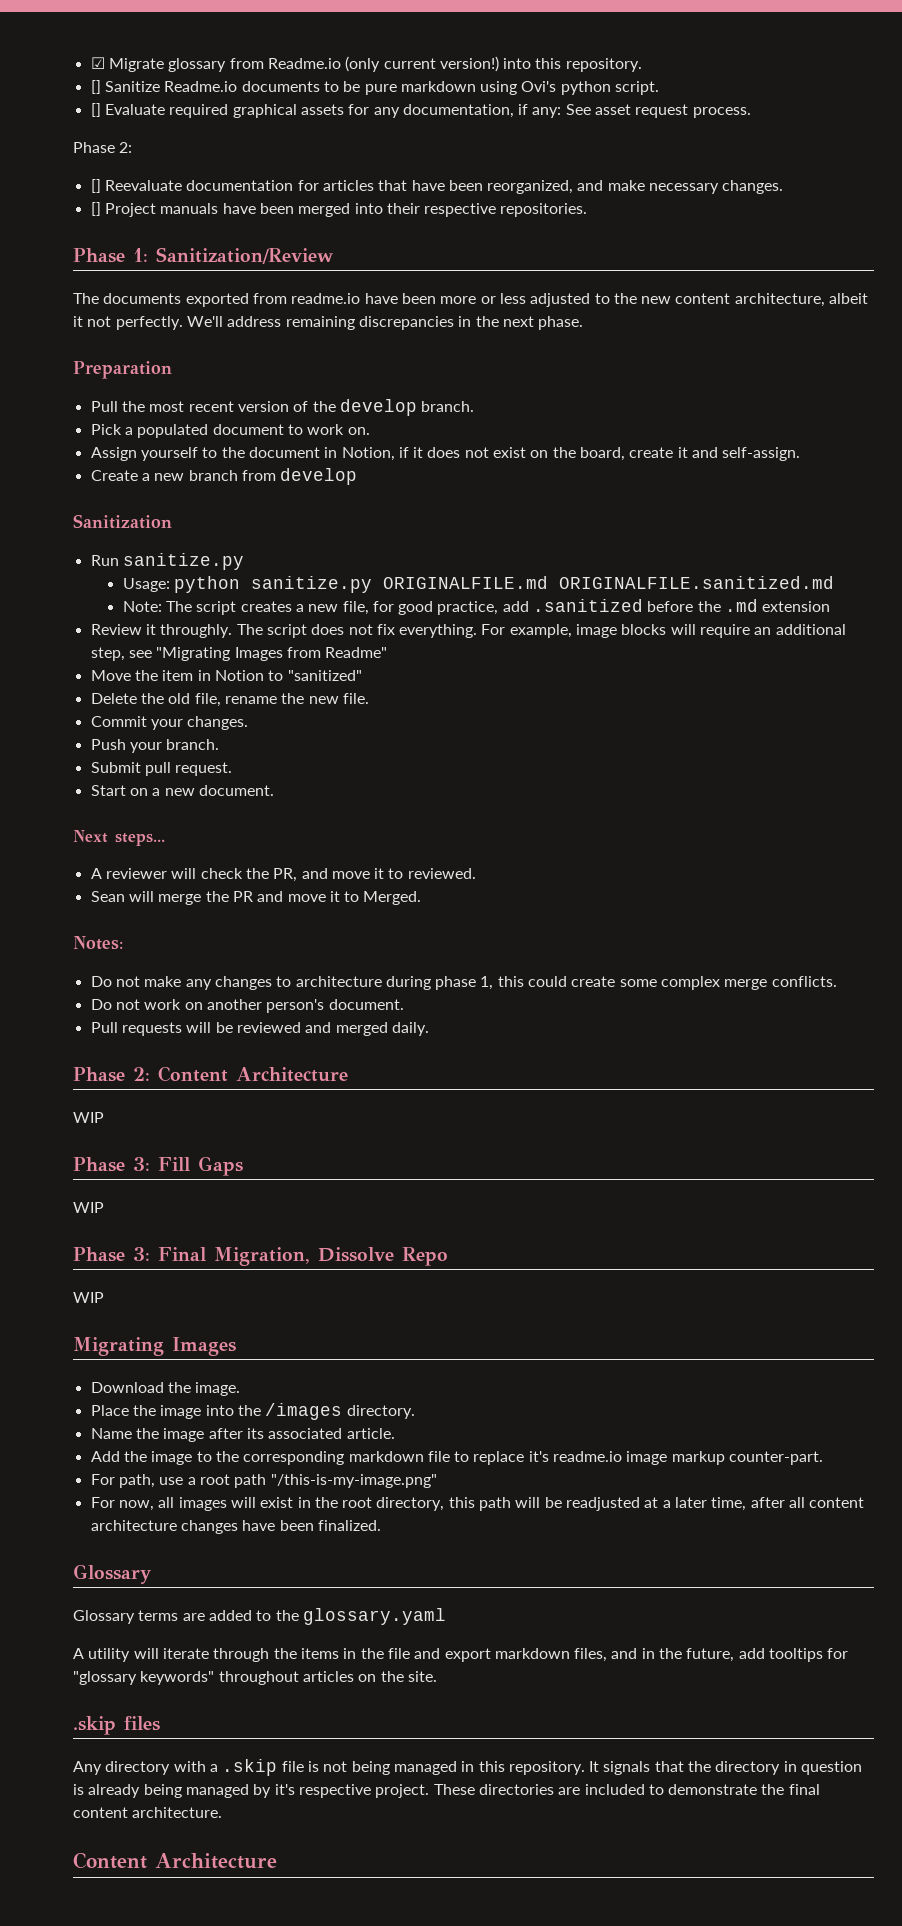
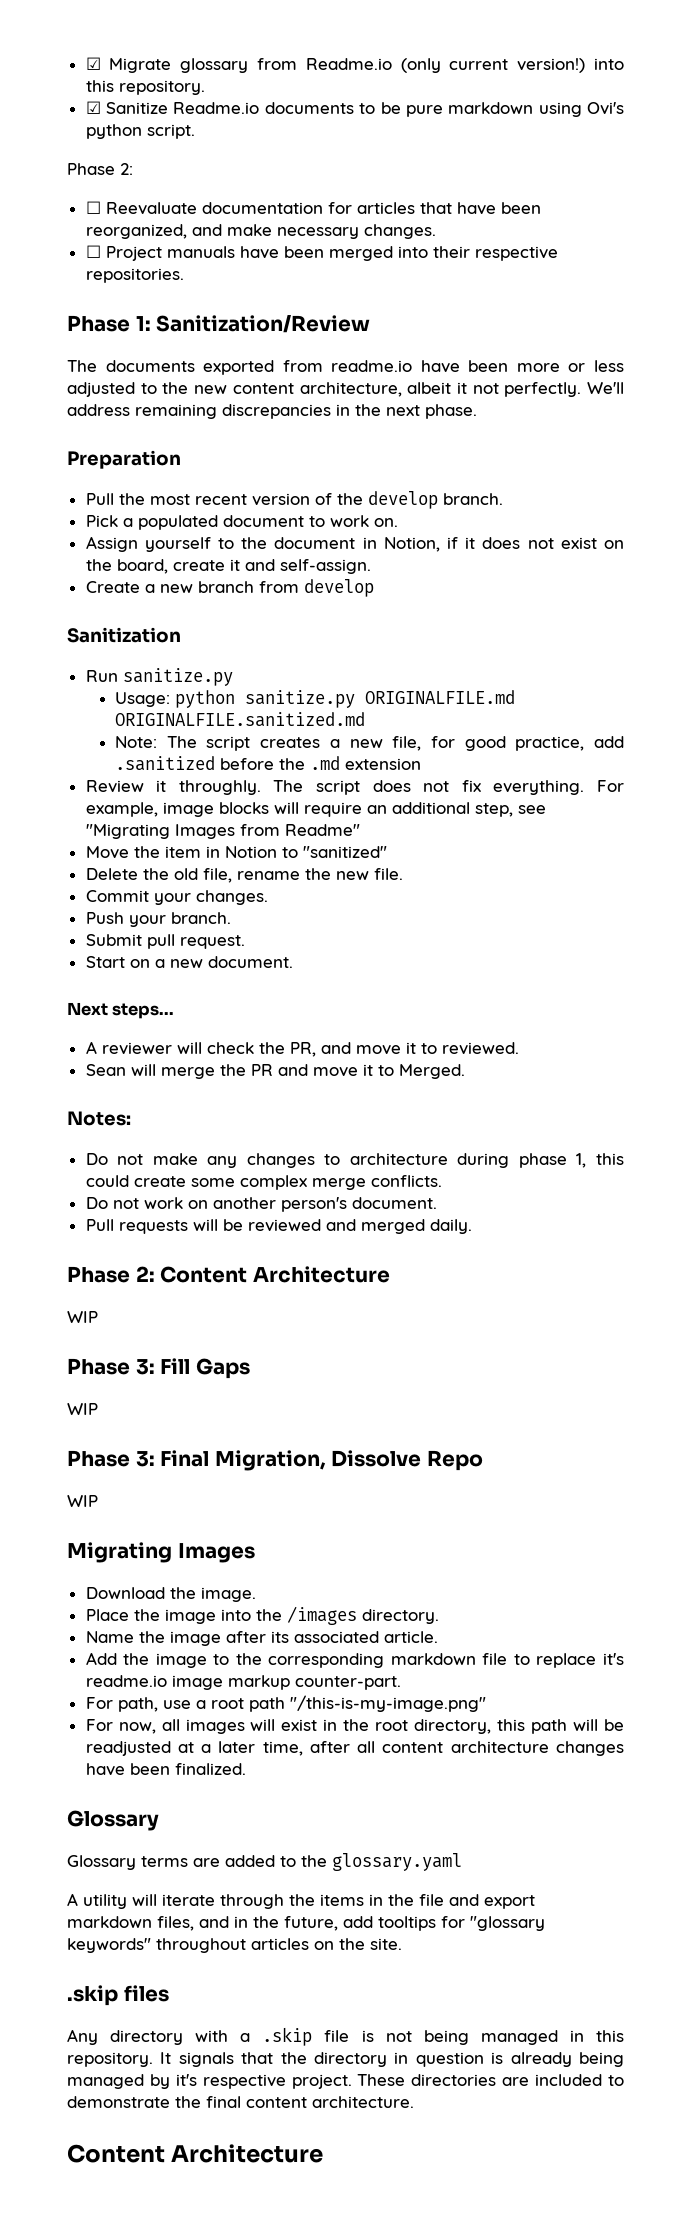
- [] Sanitize Readme.io documents to be pure markdown using Ovi's python script.
+ ☑ Sanitize Readme.io documents to be pure markdown using Ovi's python script.
- [] Evaluate required graphical assets for any documentation, if any: See asset request process.
- [] Reevaluate documentation for articles that have been reorganized, and make necessary changes.
+ ☐ Reevaluate documentation for articles that have been reorganized, and make necessary changes.
- [] Project manuals have been merged into their respective repositories.
+ ☐ Project manuals have been merged into their respective repositories.

